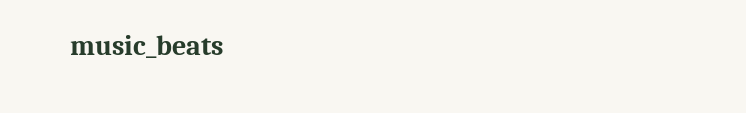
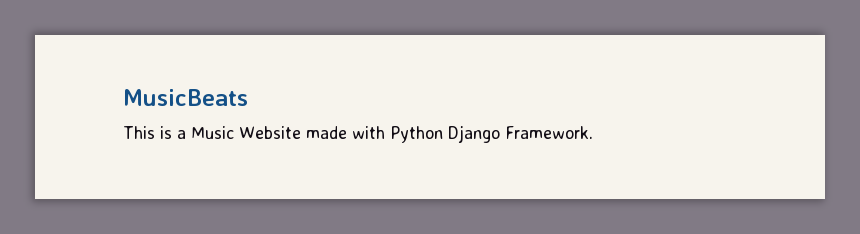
- music_beats
+ MusicBeats
+ This is a Music Website made with Python Django Framework.

